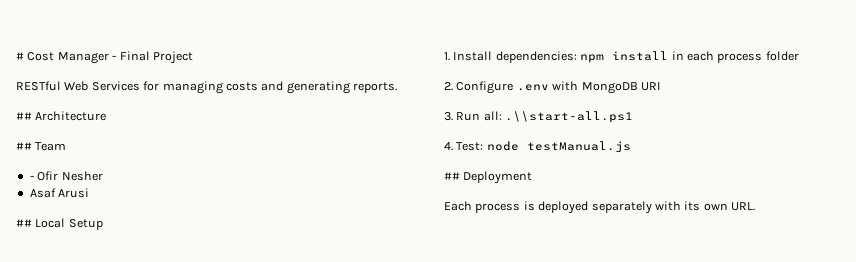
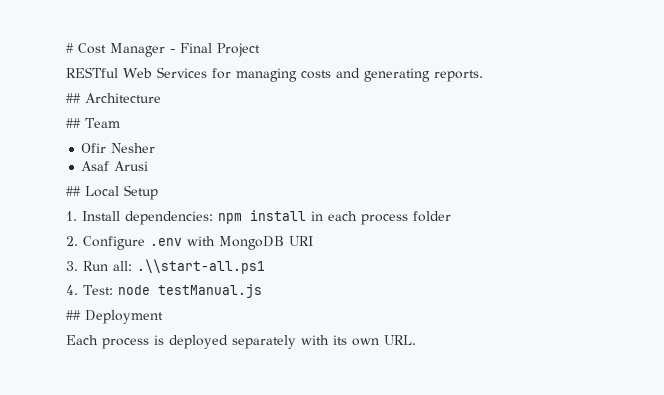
- - Ofir Nesher
+ Ofir Nesher

